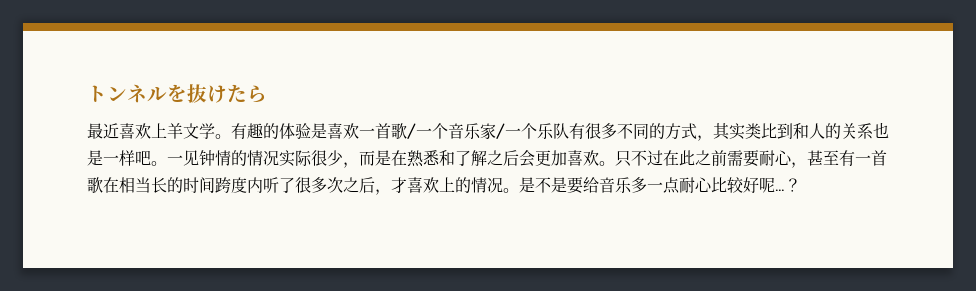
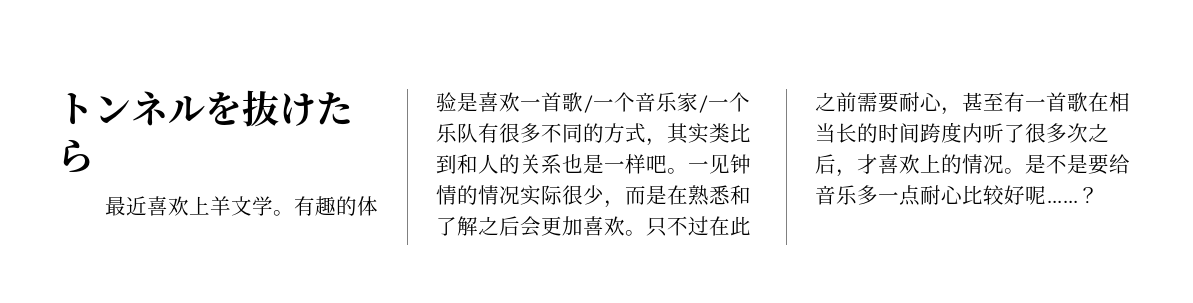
- 是不是要给音乐多一点耐心比较好呢…
+ 是不是要给音乐多一点耐心比较好呢……

